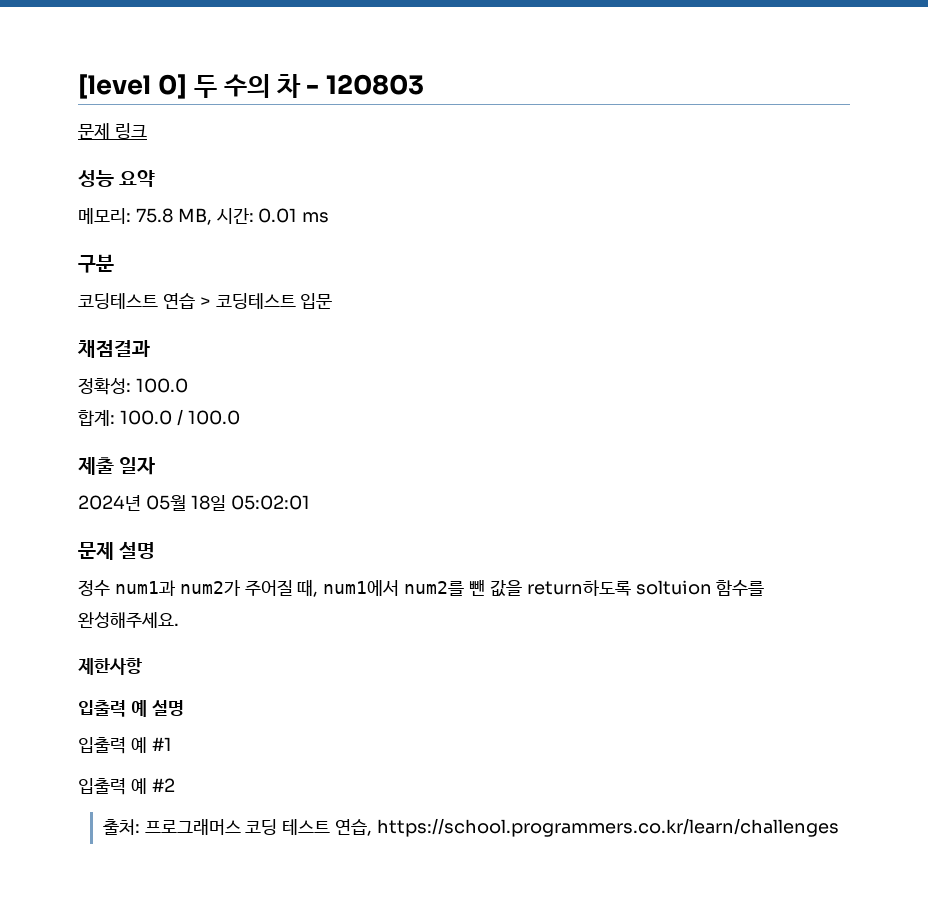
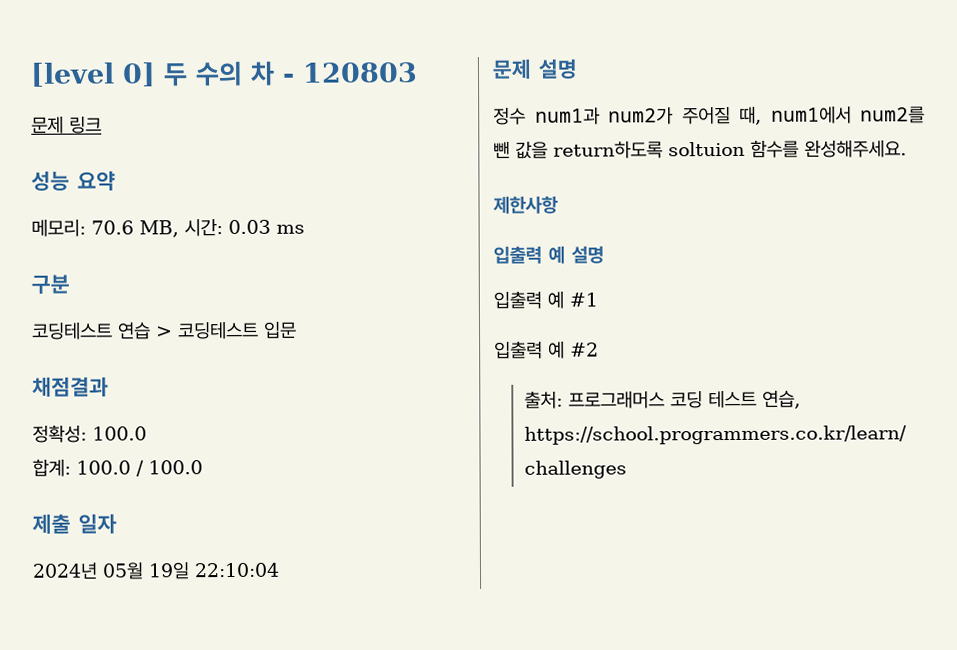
- 메모리: 75.8 MB, 시간: 0.01 ms
+ 메모리: 70.6 MB, 시간: 0.03 ms
- 2024년 05월 18일 05:02:01
+ 2024년 05월 19일 22:10:04

